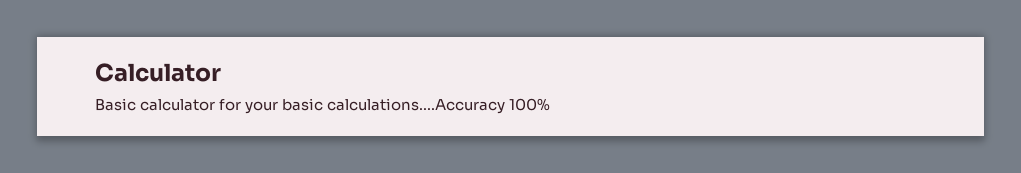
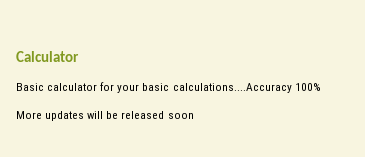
+ More updates will be released soon

